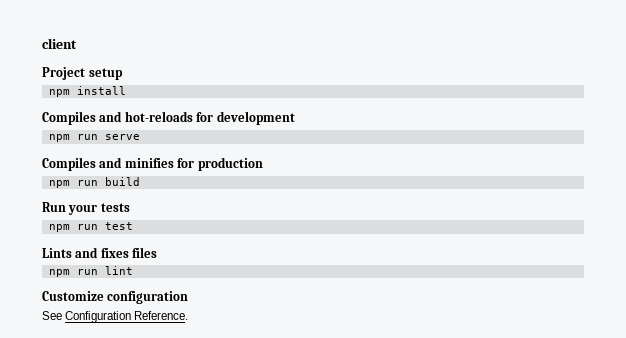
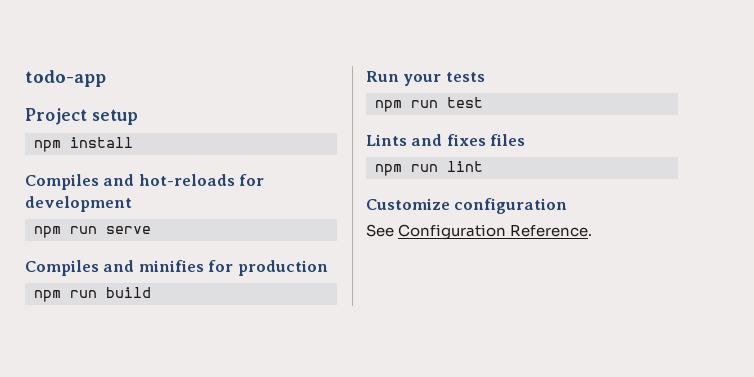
- client
+ todo-app

